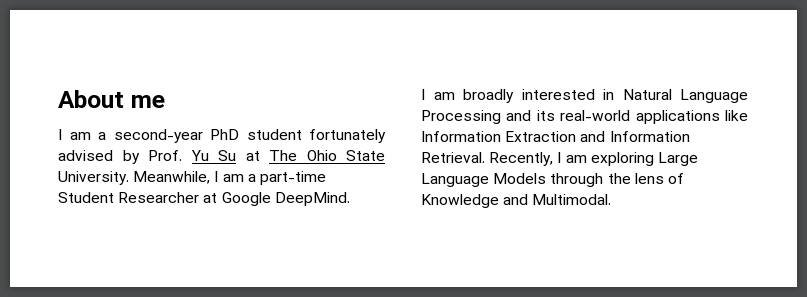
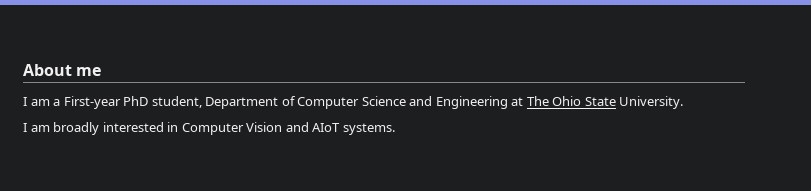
- I am a second-year PhD student fortunately advised by Prof. Yu Su at The Ohio State University. Meanwhile, I am a part-time Student Researcher at Google DeepMind.
+ I am a First-year PhD student, Department of Computer Science and Engineering at The Ohio State University.
- I am broadly interested in Natural Language Processing and its real-world applications like Information Extraction and Information Retrieval. Recently, I am exploring Large Language Models through the lens of Knowledge and Multimodal.
+ I am broadly interested in Computer Vision and AIoT systems.

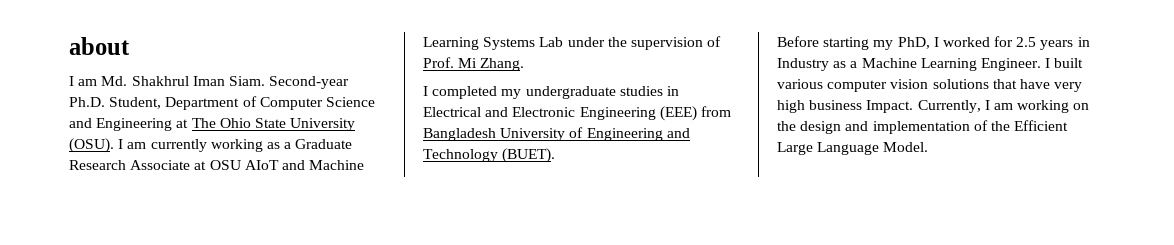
- About me
- I am a First-year PhD student, Department of Computer Science and Engineering at The Ohio State University.
- I am broadly interested in Computer Vision and AIoT systems.
+ about
+ I am Md. Shakhrul Iman Siam. Second-year Ph.D. Student, Department of Computer Science and Engineering at The Ohio State University (OSU). I am currently working as a Graduate Research Associate at OSU AIoT and Machine Learning Systems Lab under the supervision of Prof. Mi Zhang.
+ I completed my undergraduate studies in Electrical and Electronic Engineering (EEE) from Bangladesh University of Engineering and Technology (BUET).
+ Before starting my PhD, I worked for 2.5 years in Industry as a Machine Learning Engineer. I built various computer vision solutions that have very high business Impact. Currently, I am working on the design and implementation of the Efficient Large Language Model.

